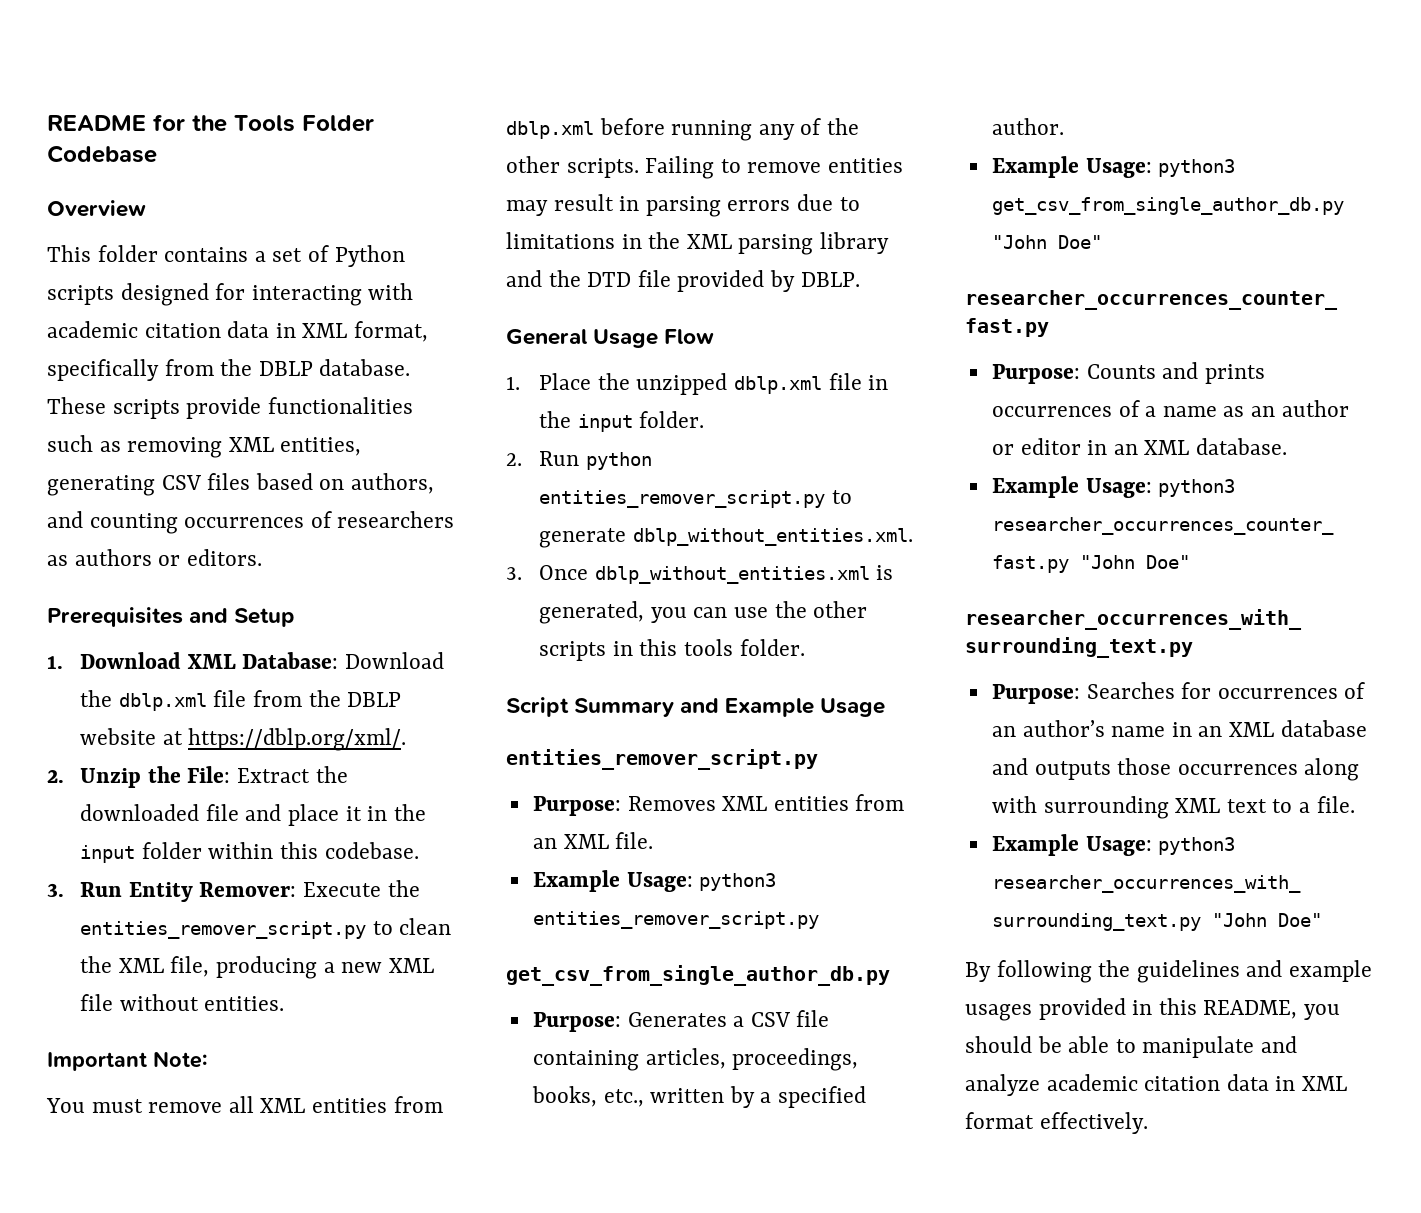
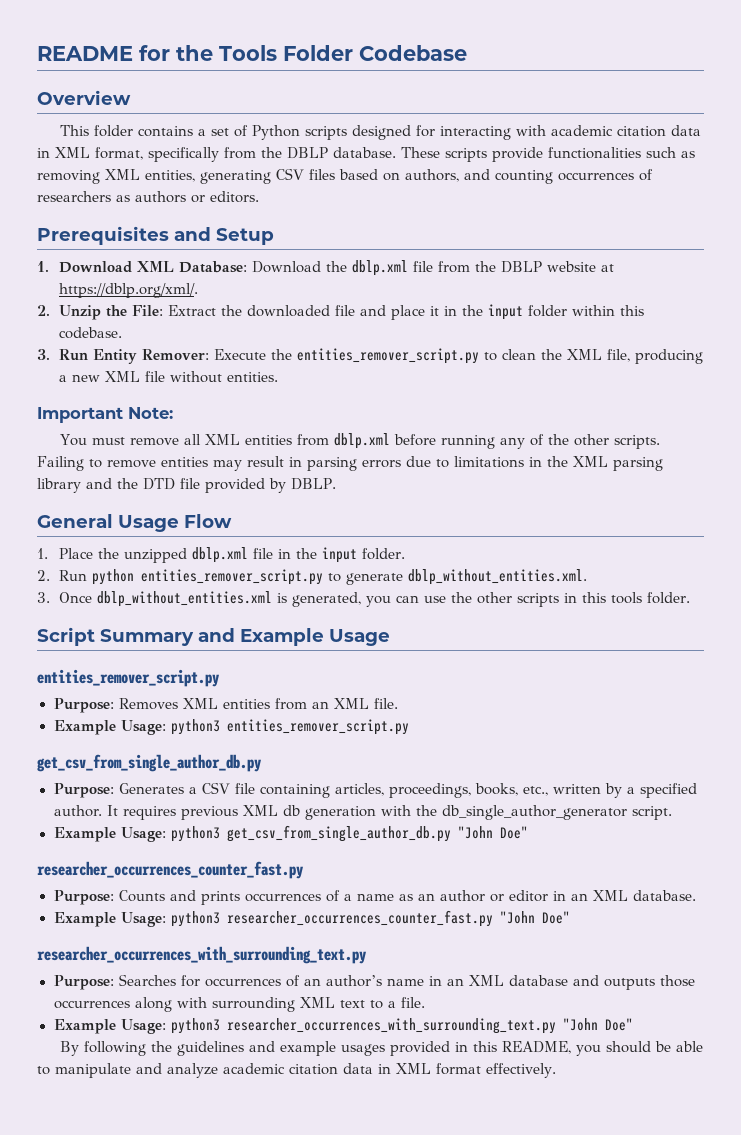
+ It requires previous XML db generation with the db_single_author_generator script.

